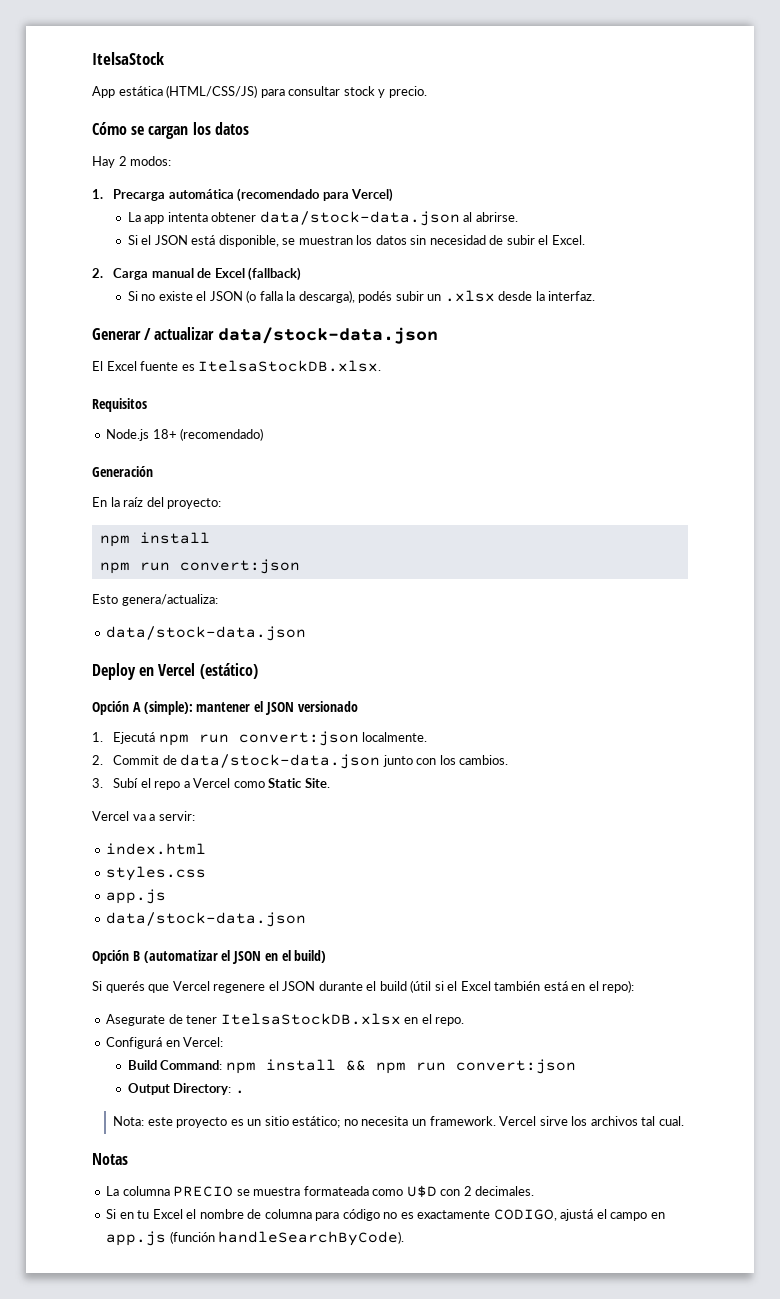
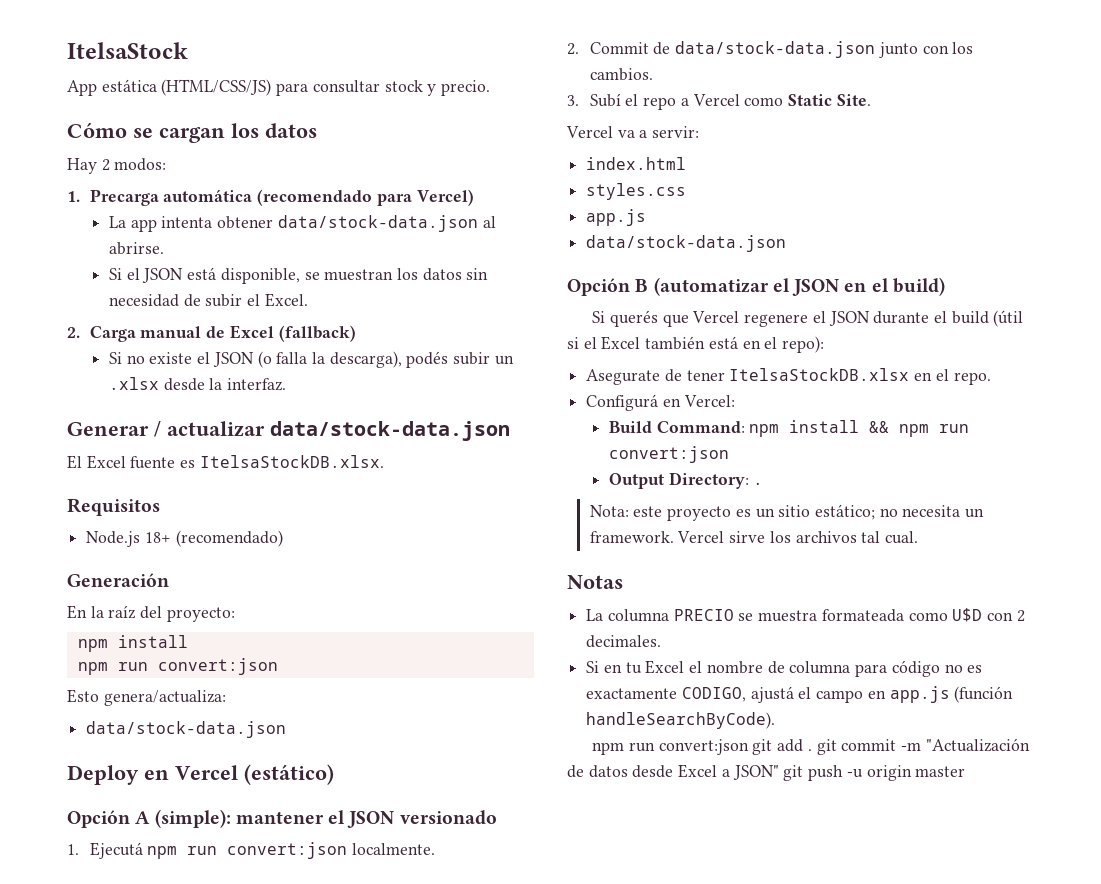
+ npm run convert:json git add . git commit -m "Actualización de datos desde Excel a JSON" git push -u origin master

